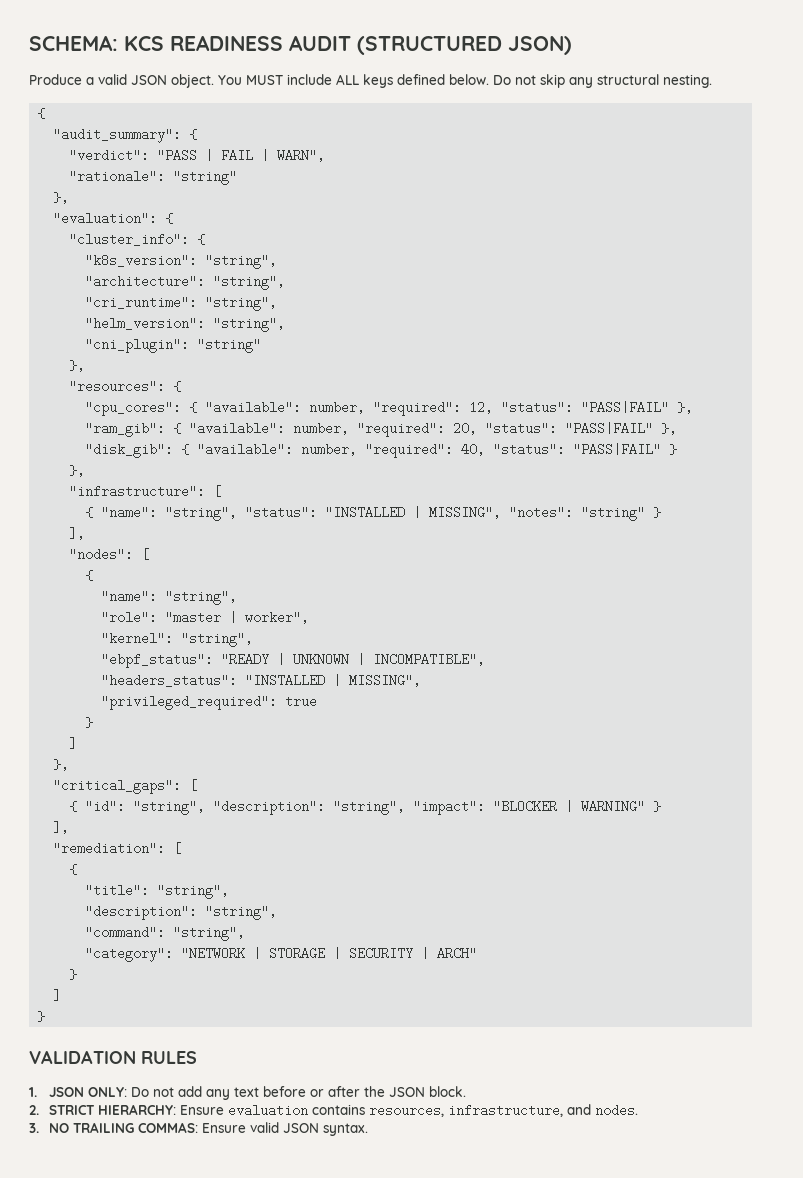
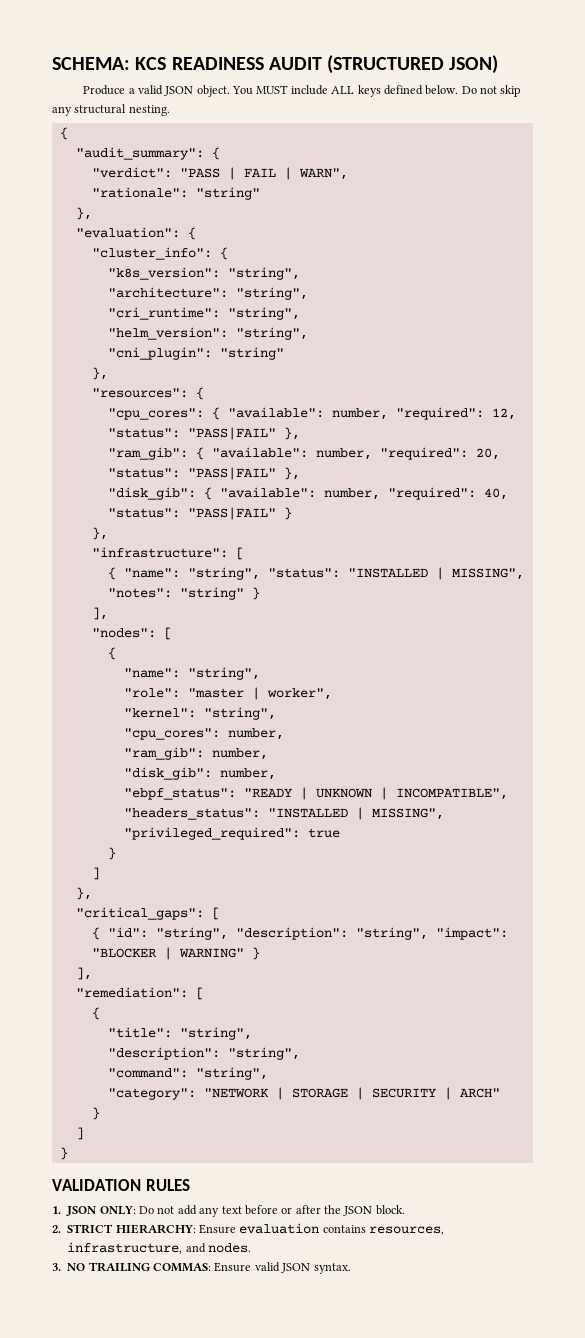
+ "cpu_cores": number,
+ "ram_gib": number,
+ "disk_gib": number,

